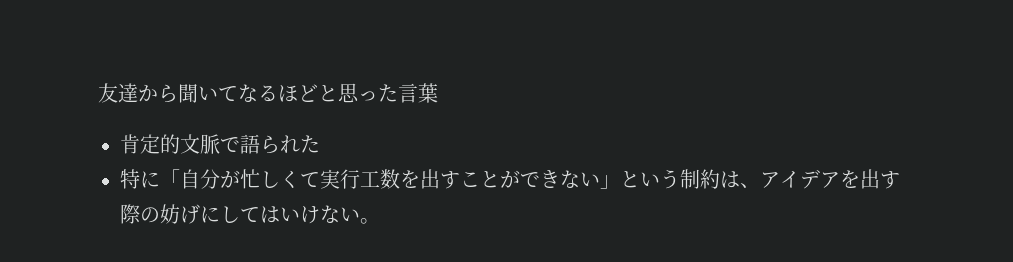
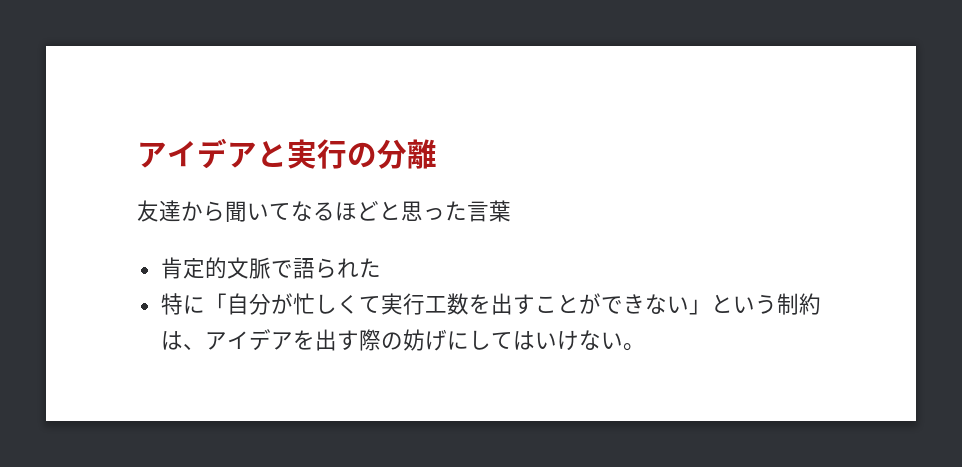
+ アイデアと実行の分離

